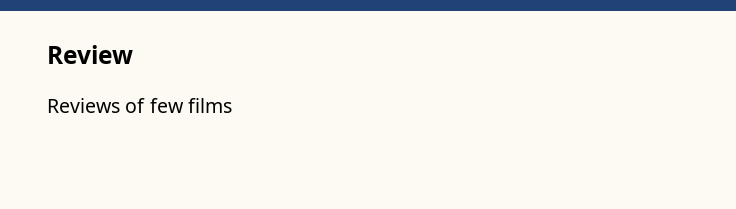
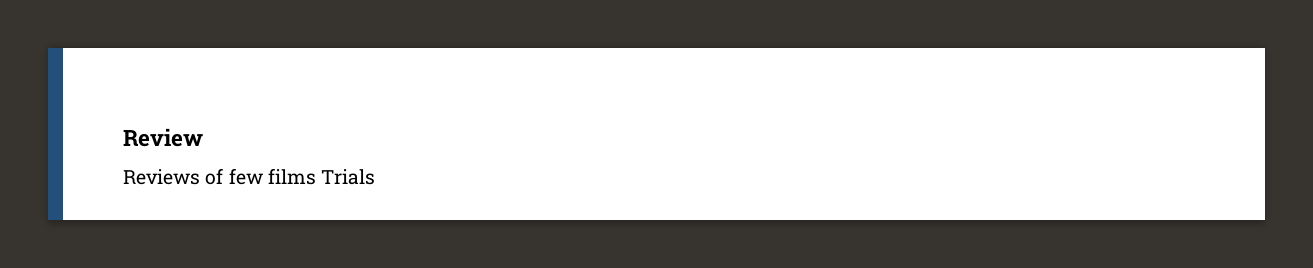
- Reviews of few films
+ Reviews of few films Trials

